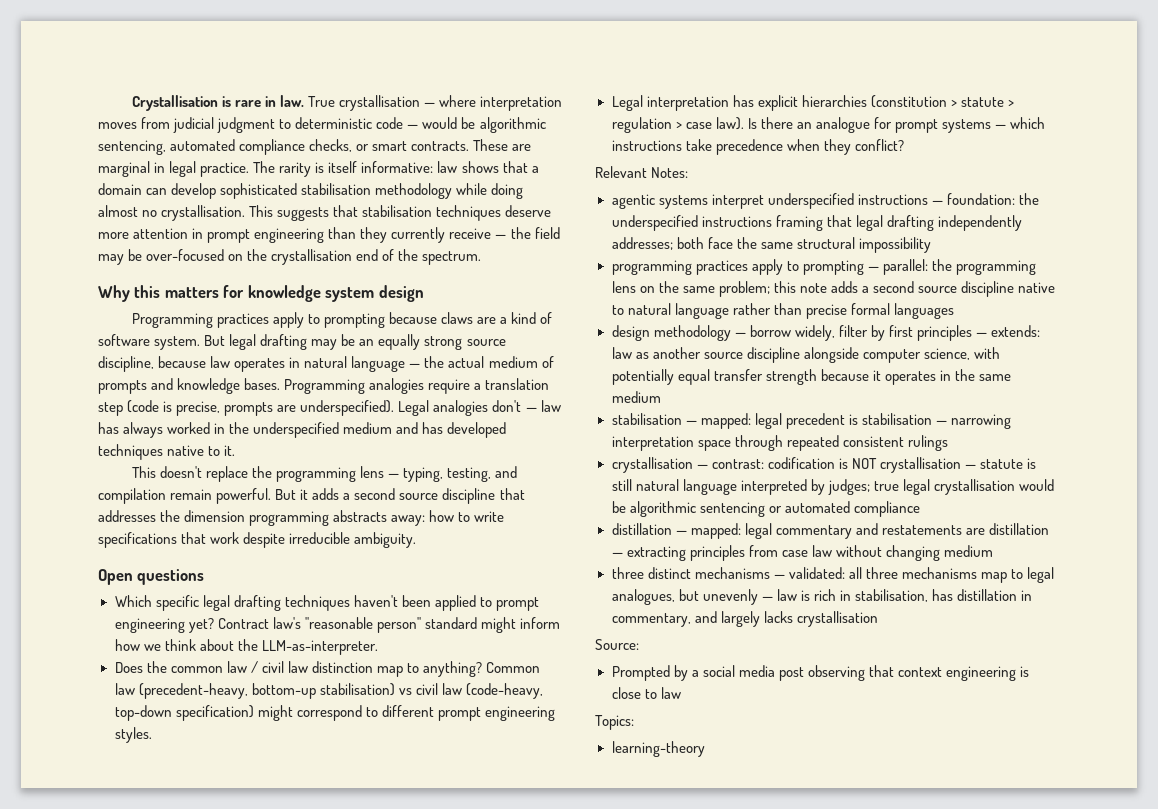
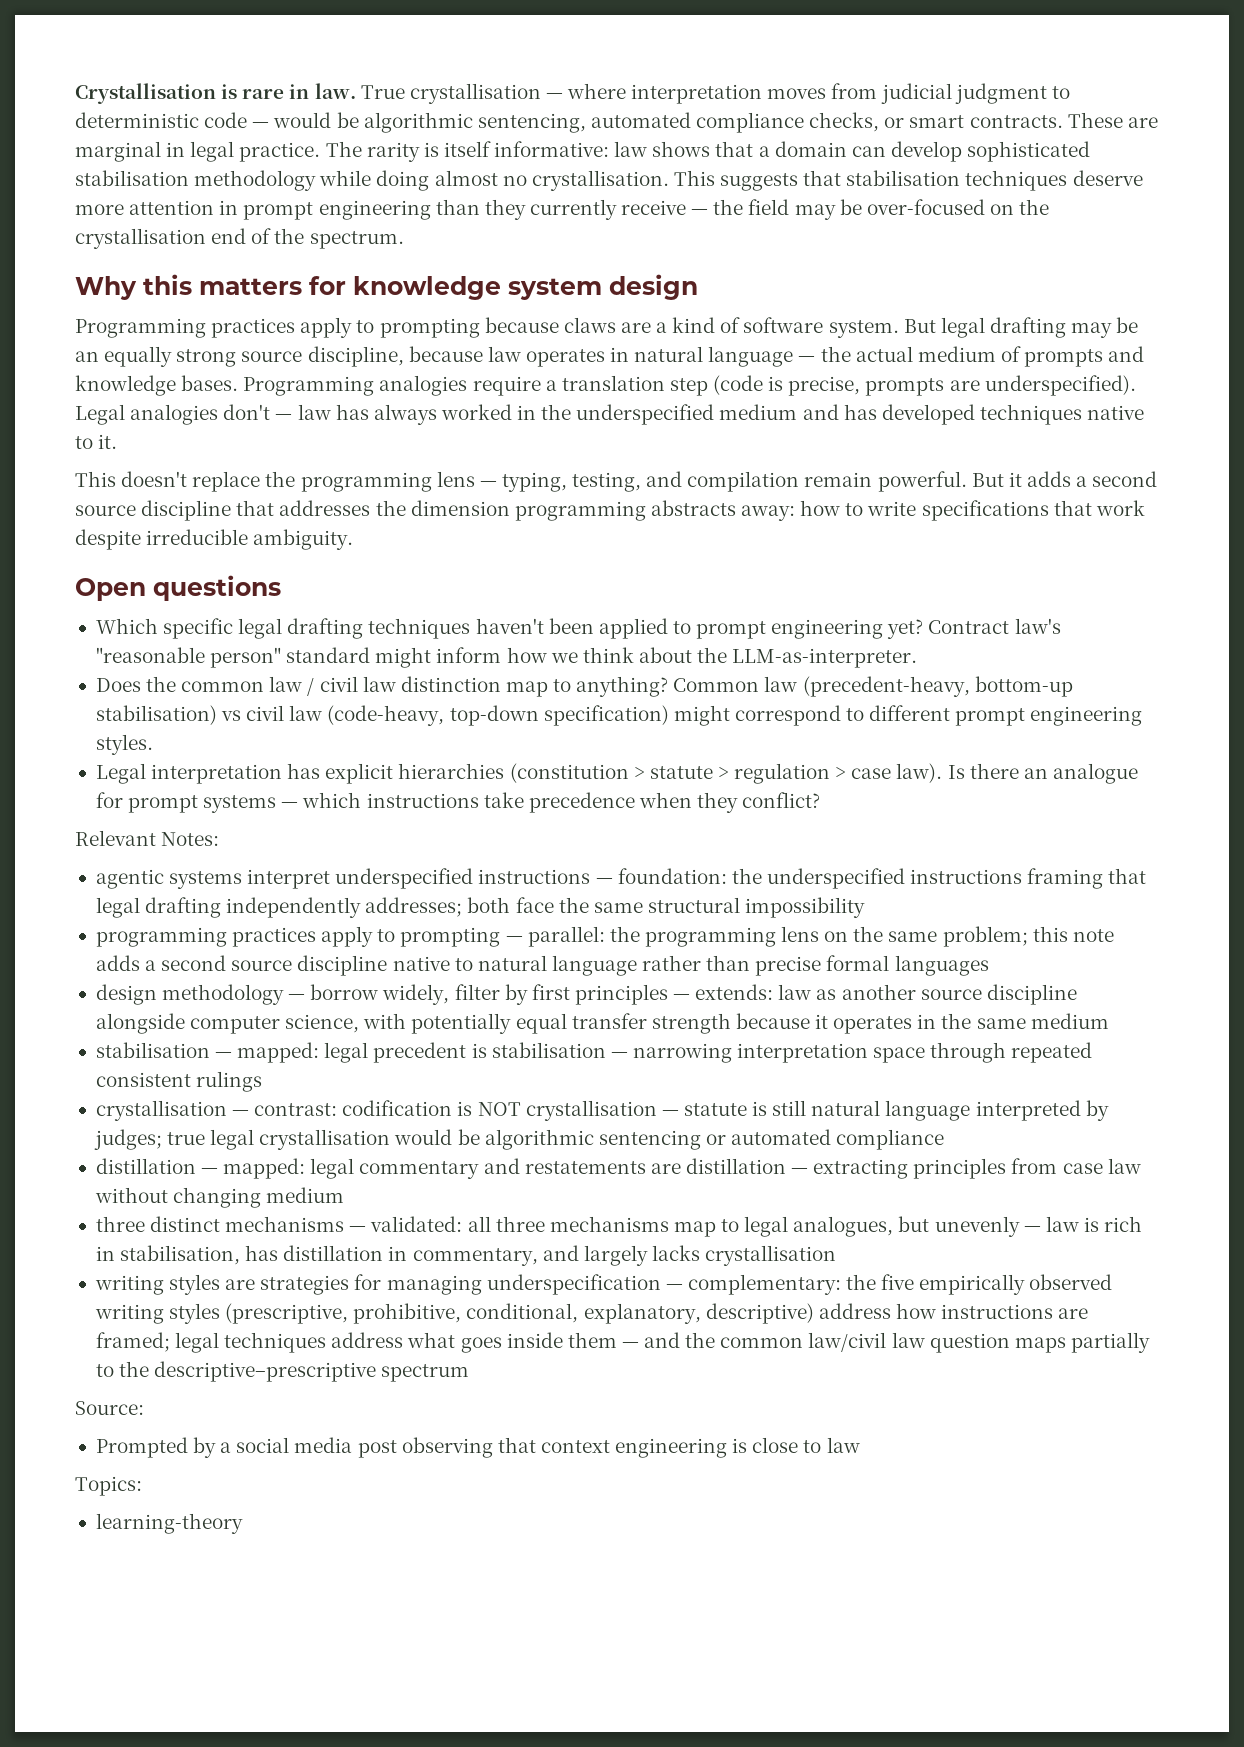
+ writing styles are strategies for managing underspecification — complementary: the five empirically observed writing styles (prescriptive, prohibitive, conditional, explanatory, descriptive) address how instructions are framed; legal techniques address what goes inside them — and the common law/civil law question maps partially to the descriptive–prescriptive spectrum

